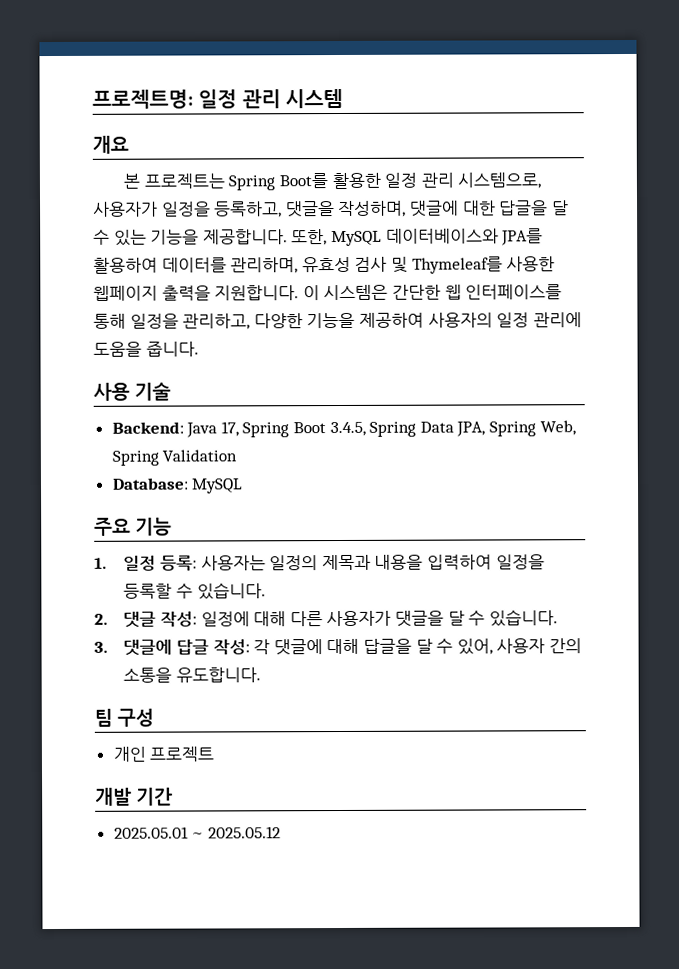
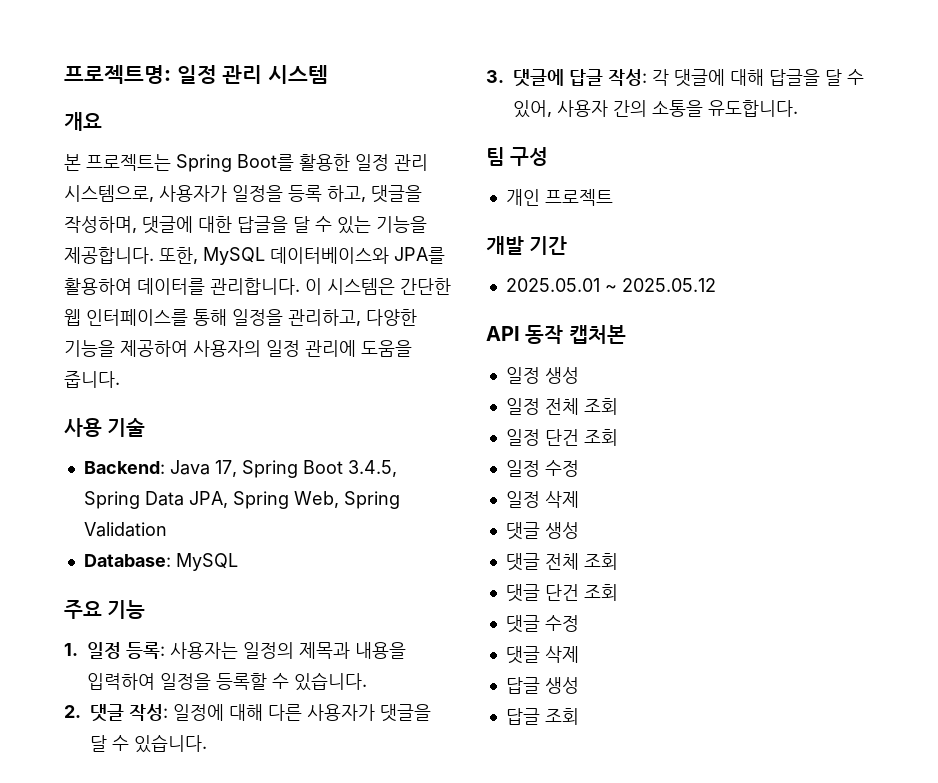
- 본 프로젝트는 Spring Boot를 활용한 일정 관리 시스템으로, 사용자가 일정을 등록하고, 댓글을 작성하며, 댓글에 대한 답글을 달 수 있는 기능을 제공합니다.
+ 본 프로젝트는 Spring Boot를 활용한 일정 관리 시스템으로, 사용자가 일정을 등록 하고, 댓글을 작성하며, 댓글에 대한 답글을 달 수 있는 기능을 제공합니다.
- 또한, MySQL 데이터베이스와 JPA를 활용하여 데이터를 관리하며, 유효성 검사 및 Thymeleaf를 사용한 웹페이지 출력을 지원합니다.
+ 또한, MySQL 데이터베이스와 JPA를 활용하여 데이터를 관리합니다.
+ API 동작 캡처본
+ 일정 생성
+ 일정 전체 조회
+ 일정 단건 조회
+ 일정 수정
+ 일정 삭제
+ 댓글 생성
+ 댓글 전체 조회
+ 댓글 단건 조회
+ 댓글 수정
+ 댓글 삭제
+ 답글 생성
+ 답글 조회

